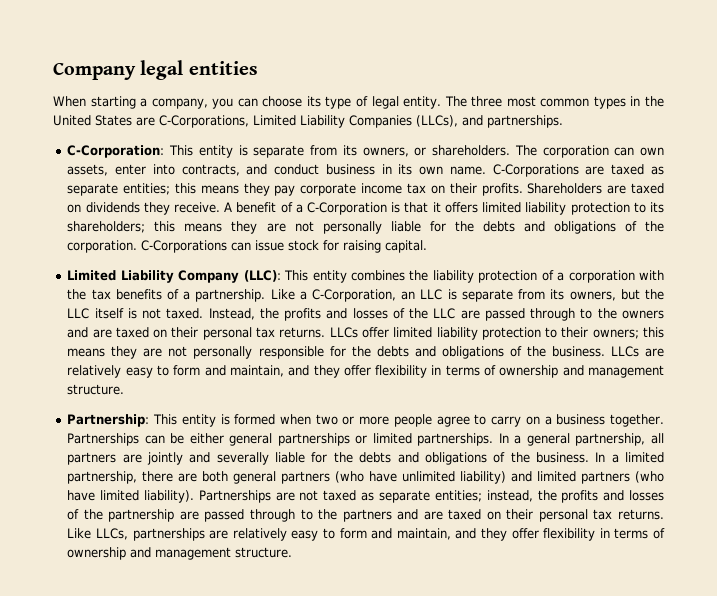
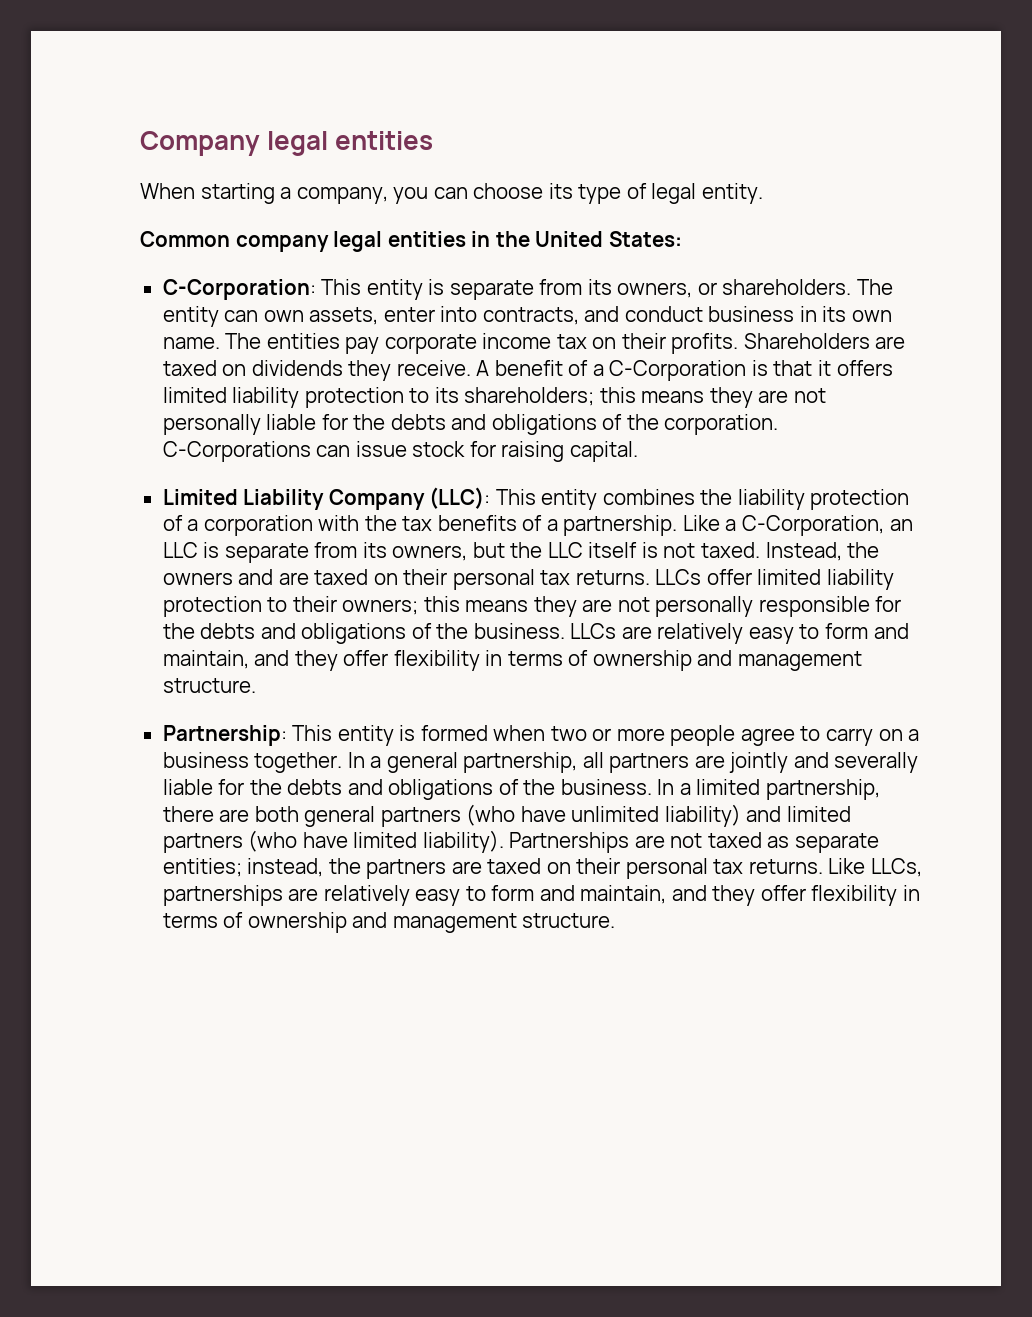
- When starting a company, you can choose its type of legal entity. The three most common types in the United States are C-Corporations, Limited Liability Companies (LLCs), and partnerships.
+ When starting a company, you can choose its type of legal entity.
+ Common company legal entities in the United States:
- The corporation can own assets, enter into contracts, and conduct business in its own name.
+ The entity can own assets, enter into contracts, and conduct business in its own name.
- C-Corporations are taxed as separate entities; this means they pay corporate income tax on their profits.
+ The entities pay corporate income tax on their profits.
- Instead, the profits and losses of the LLC are passed through to the owners and are taxed on their personal tax returns.
+ Instead, the owners and are taxed on their personal tax returns.
- Partnerships can be either general partnerships or limited partnerships.
- Partnerships are not taxed as separate entities; instead, the profits and losses of the partnership are passed through to the partners and are taxed on their personal tax returns.
+ Partnerships are not taxed as separate entities; instead, the partners are taxed on their personal tax returns.

